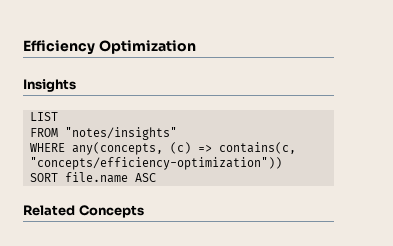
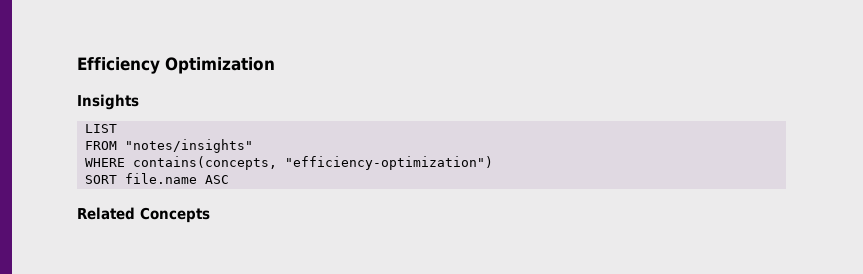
- WHERE any(concepts, (c) => contains(c, "concepts/efficiency-optimization"))
+ WHERE contains(concepts, "efficiency-optimization")

